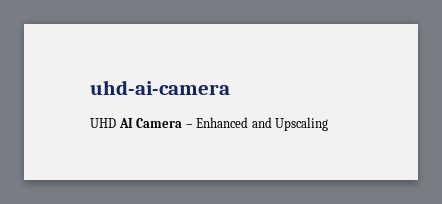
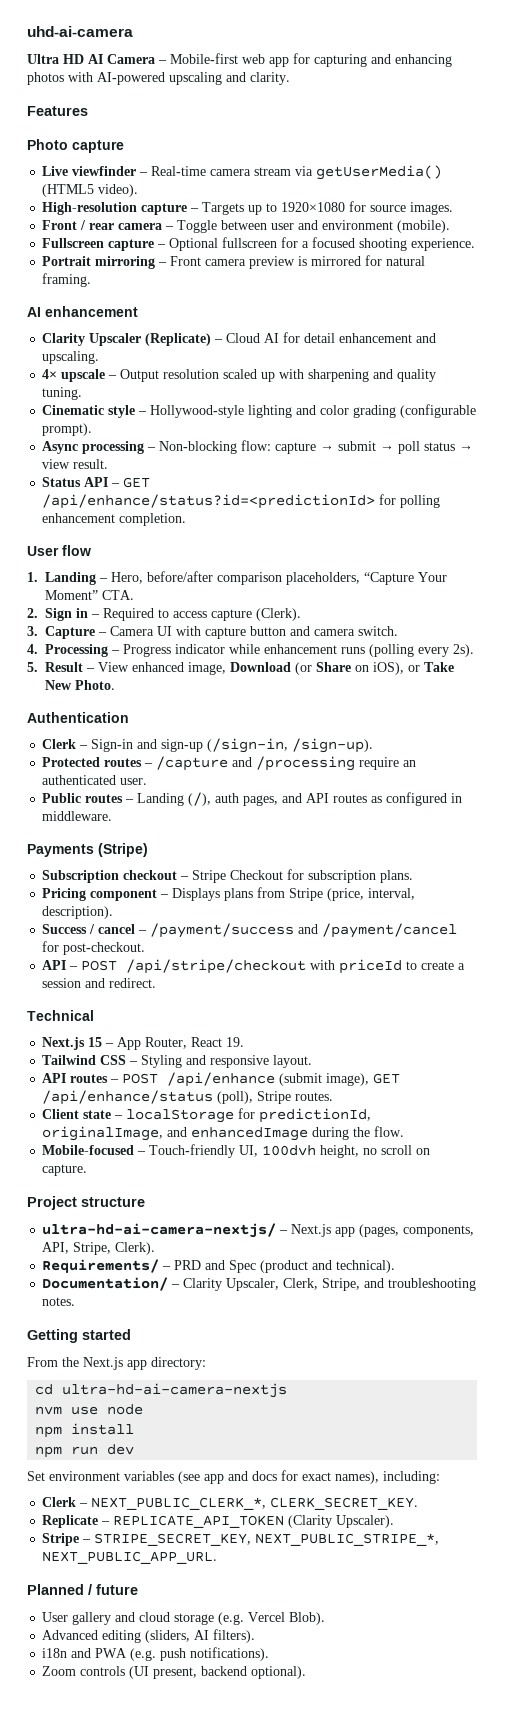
- UHD AI Camera – Enhanced and Upscaling
+ Ultra HD AI Camera – Mobile-first web app for capturing and enhancing photos with AI-powered upscaling and clarity.
+ Features
+ Photo capture
+ Live viewfinder – Real-time camera stream via getUserMedia() (HTML5 video).
+ High-resolution capture – Targets up to 1920×1080 for source images.
+ Front / rear camera – Toggle between user and environment (mobile).
+ Fullscreen capture – Optional fullscreen for a focused shooting experience.
+ Portrait mirroring – Front camera preview is mirrored for natural framing.
+ AI enhancement
+ Clarity Upscaler (Replicate) – Cloud AI for detail enhancement and upscaling.
+ 4× upscale – Output resolution scaled up with sharpening and quality tuning.
+ Cinematic style – Hollywood-style lighting and color grading (configurable prompt).
+ Async processing – Non-blocking flow: capture → submit → poll status → view result.
+ Status API – GET /api/enhance/status?id=<predictionId> for polling enhancement completion.
+ User flow
+ 1. Landing – Hero, before/after comparison placeholders, “Capture Your Moment” CTA.
+ 2. Sign in – Required to access capture (Clerk).
+ 3. Capture – Camera UI with capture button and camera switch.
+ 4. Processing – Progress indicator while enhancement runs (polling every 2s).
+ 5. Result – View enhanced image, Download (or Share on iOS), or Take New Photo.
+ Authentication
+ Clerk – Sign-in and sign-up (/sign-in, /sign-up).
+ Protected routes – /capture and /processing require an authenticated user.
+ Public routes – Landing (/), auth pages, and API routes as configured in middleware.
+ Payments (Stripe)
+ Subscription checkout – Stripe Checkout for subscription plans.
+ Pricing component – Displays plans from Stripe (price, interval, description).
+ Success / cancel – /payment/success and /payment/cancel for post-checkout.
+ API – POST /api/stripe/checkout with priceId to create a session and redirect.
+ Technical
+ Next.js 15 – App Router, React 19.
+ Tailwind CSS – Styling and responsive layout.
+ API routes – POST /api/enhance (submit image), GET /api/enhance/status (poll), Stripe routes.
+ Client state – localStorage for predictionId, originalImage, and enhancedImage during the flow.
+ Mobile-focused – Touch-friendly UI, 100dvh height, no scroll on capture.
+ Project structure
+ ultra-hd-ai-camera-nextjs/ – Next.js app (pages, components, API, Stripe, Clerk).
+ Requirements/ – PRD and Spec (product and technical).
+ Documentation/ – Clarity Upscaler, Clerk, Stripe, and troubleshooting notes.
+ Getting started
+ From the Next.js app directory:
+ cd ultra-hd-ai-camera-nextjs
+ nvm use node
+ npm install
+ npm run dev
+ Set environment variables (see app and docs for exact names), including:
+ Clerk – NEXT_PUBLIC_CLERK_*, CLERK_SECRET_KEY.
+ Replicate – REPLICATE_API_TOKEN (Clarity Upscaler).
+ Stripe – STRIPE_SECRET_KEY, NEXT_PUBLIC_STRIPE_*, NEXT_PUBLIC_APP_URL.
+ Planned / future
+ User gallery and cloud storage (e.g. Vercel Blob).
+ Advanced editing (sliders, AI filters).
+ i18n and PWA (e.g. push notifications).
+ Zoom controls (UI present, backend optional).

